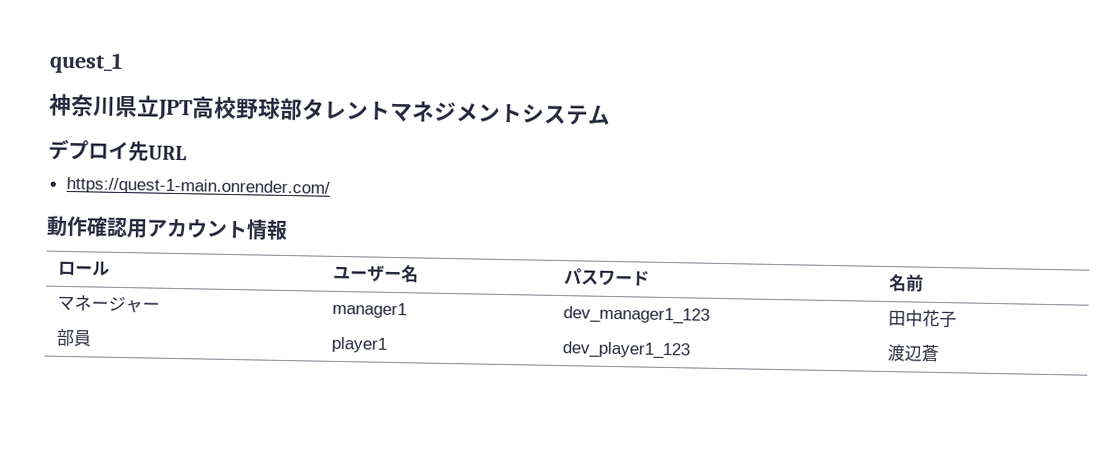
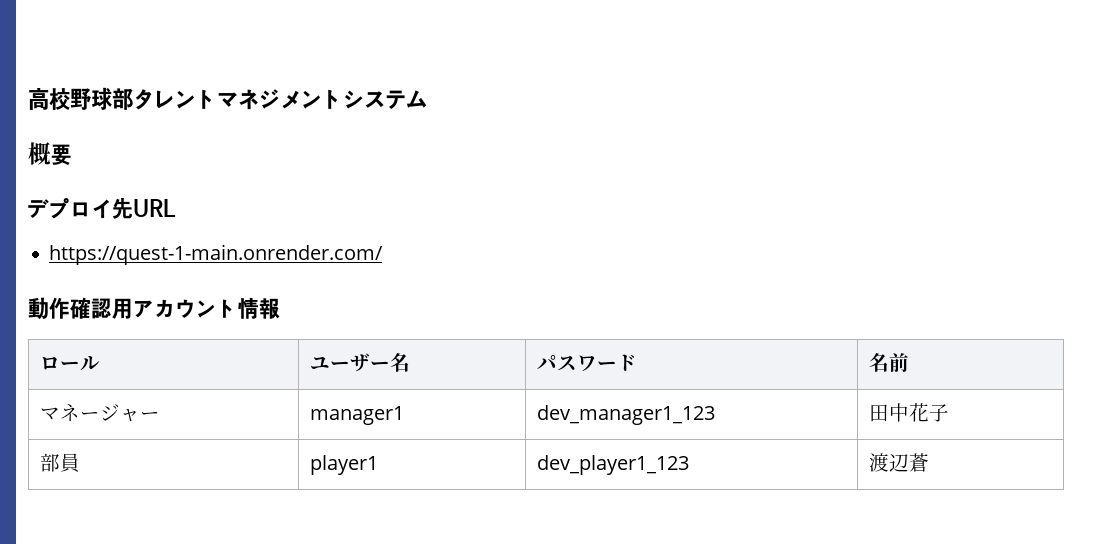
- quest_1
- 神奈川県立JPT高校野球部タレントマネジメントシステム
+ 高校野球部タレントマネジメントシステム
+ 概要

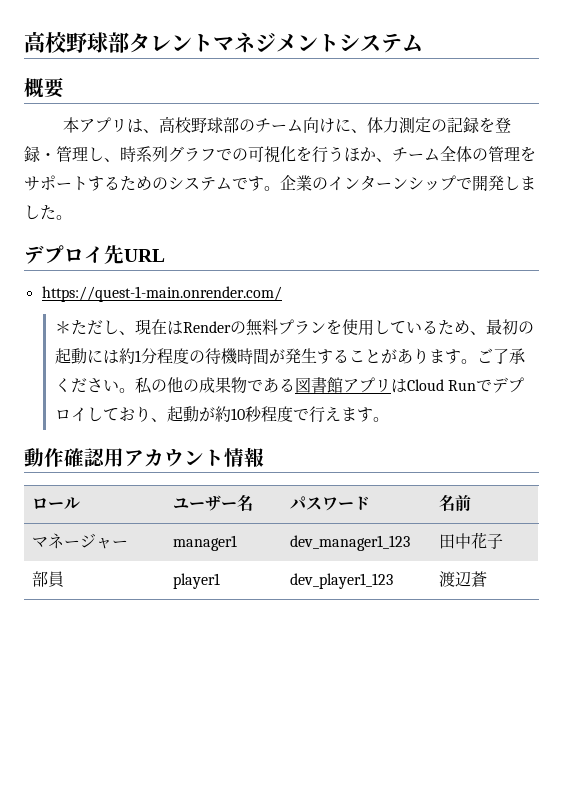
+ 本アプリは、高校野球部のチーム向けに、体力測定の記録を登録・管理し、時系列グラフでの可視化を行うほか、チーム全体の管理をサポートするためのシステムです。企業のインターンシップで開発しました。
+ ＊ただし、現在はRenderの無料プランを使用しているため、最初の起動には約1分程度の待機時間が発生することがあります。ご了承ください。私の他の成果物である図書館アプリはCloud Runでデプロイしており、起動が約10秒程度で行えます。

